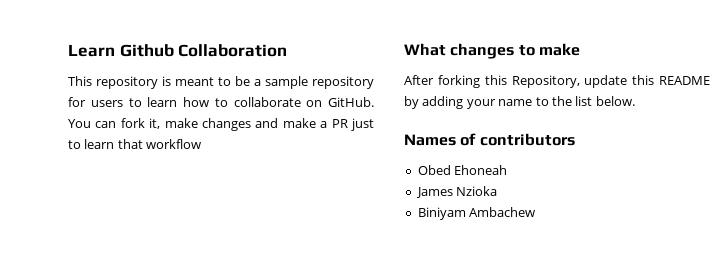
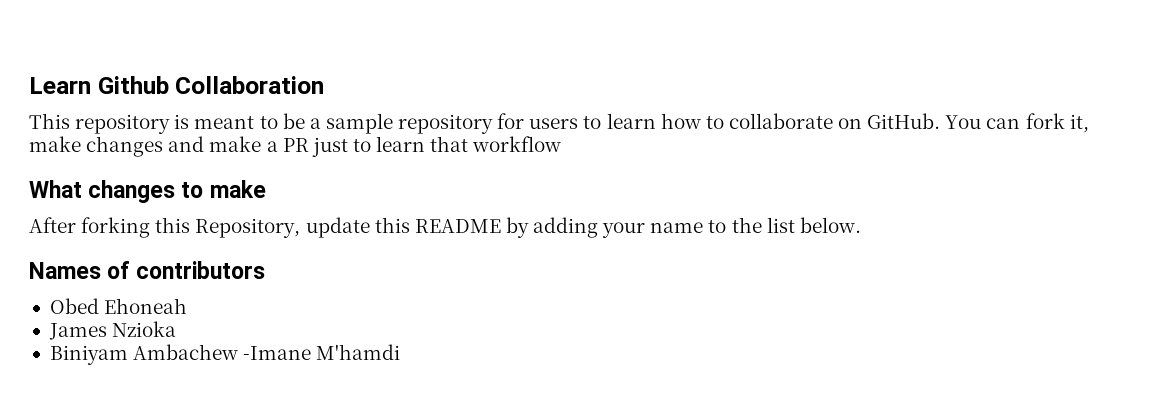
- Biniyam Ambachew
+ Biniyam Ambachew -Imane M'hamdi

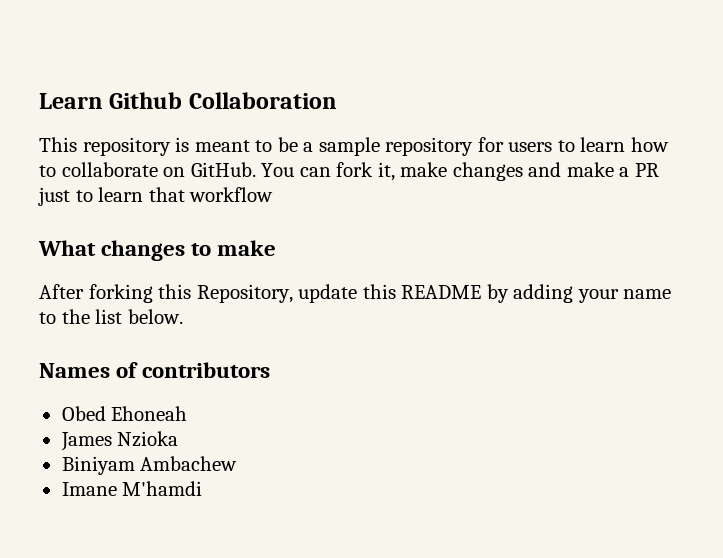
- Biniyam Ambachew -Imane M'hamdi
+ Biniyam Ambachew
+ Imane M'hamdi

